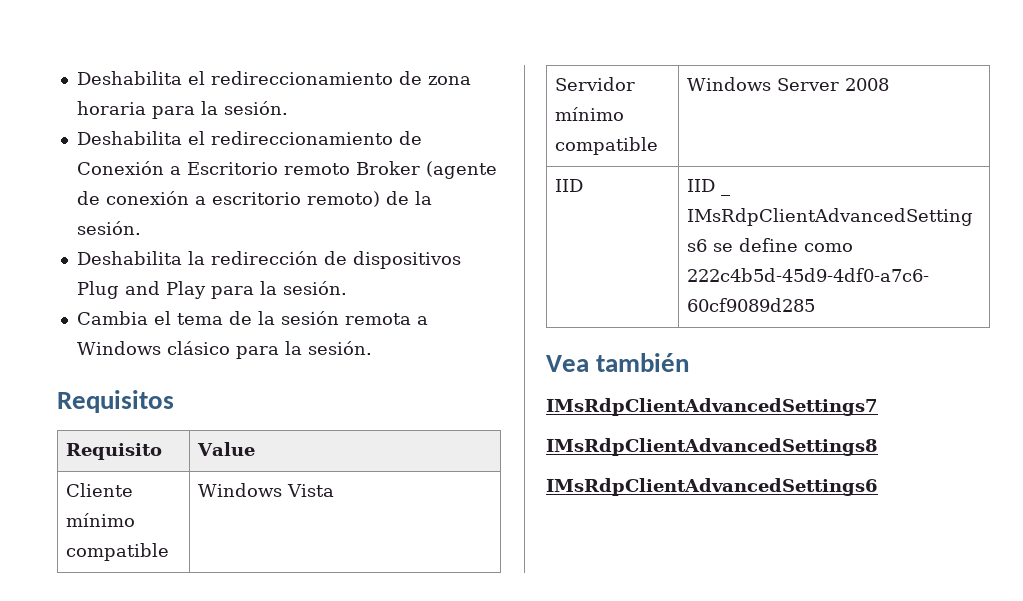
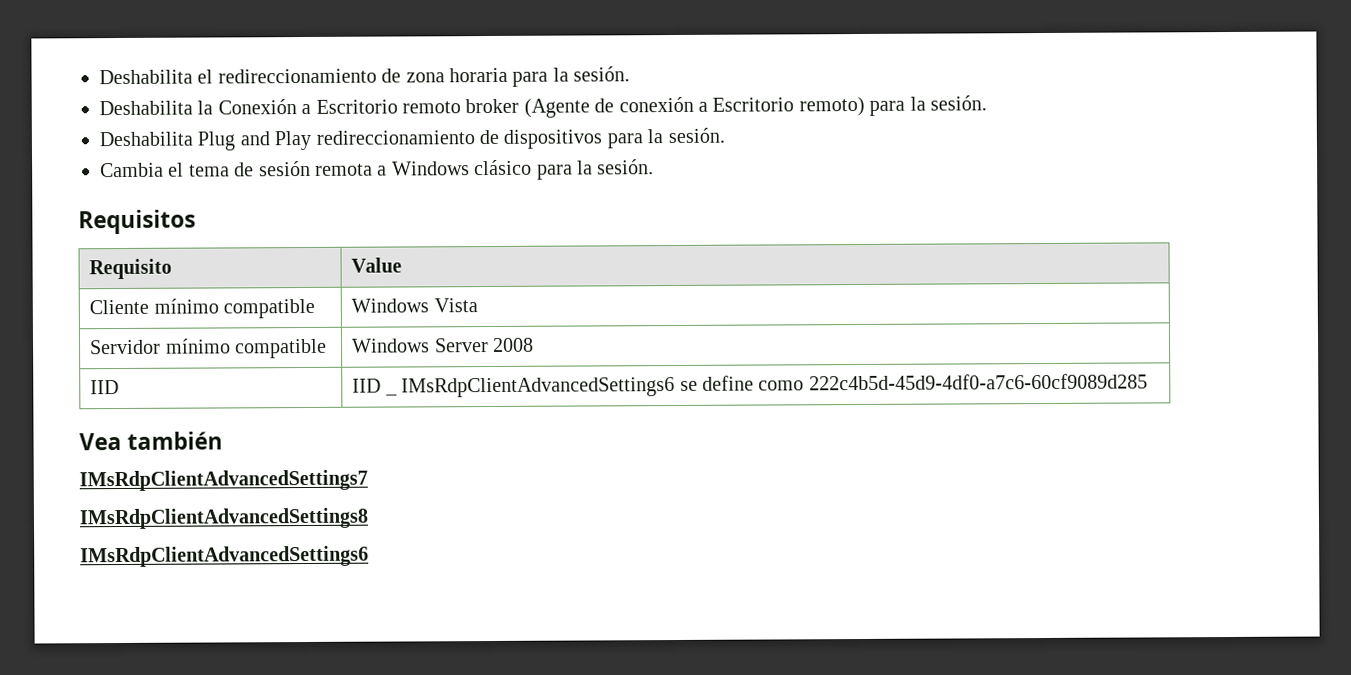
- Deshabilita el redireccionamiento de Conexión a Escritorio remoto Broker (agente de conexión a escritorio remoto) de la sesión.
- Deshabilita la redirección de dispositivos Plug and Play para la sesión.
+ Deshabilita la Conexión a Escritorio remoto broker (Agente de conexión a Escritorio remoto) para la sesión.
+ Deshabilita Plug and Play redireccionamiento de dispositivos para la sesión.
- Cambia el tema de la sesión remota a Windows clásico para la sesión.
+ Cambia el tema de sesión remota a Windows clásico para la sesión.

